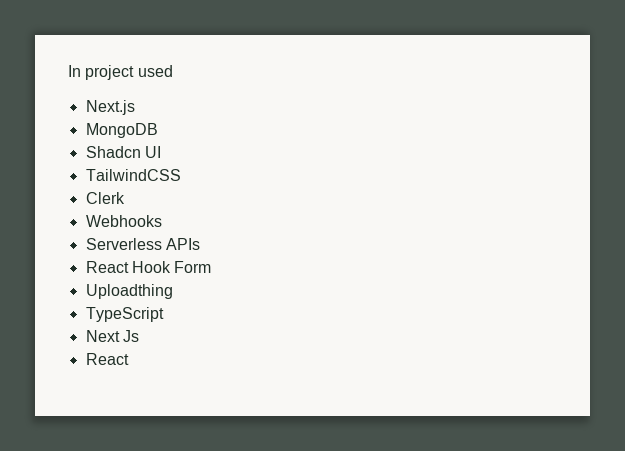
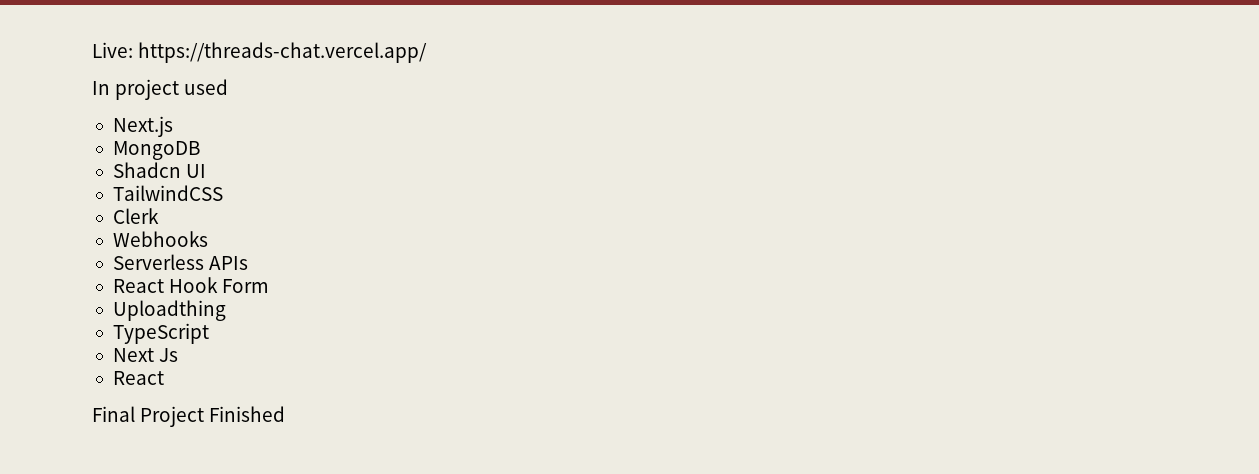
+ Live: https://threads-chat.vercel.app/
+ Final Project Finished

